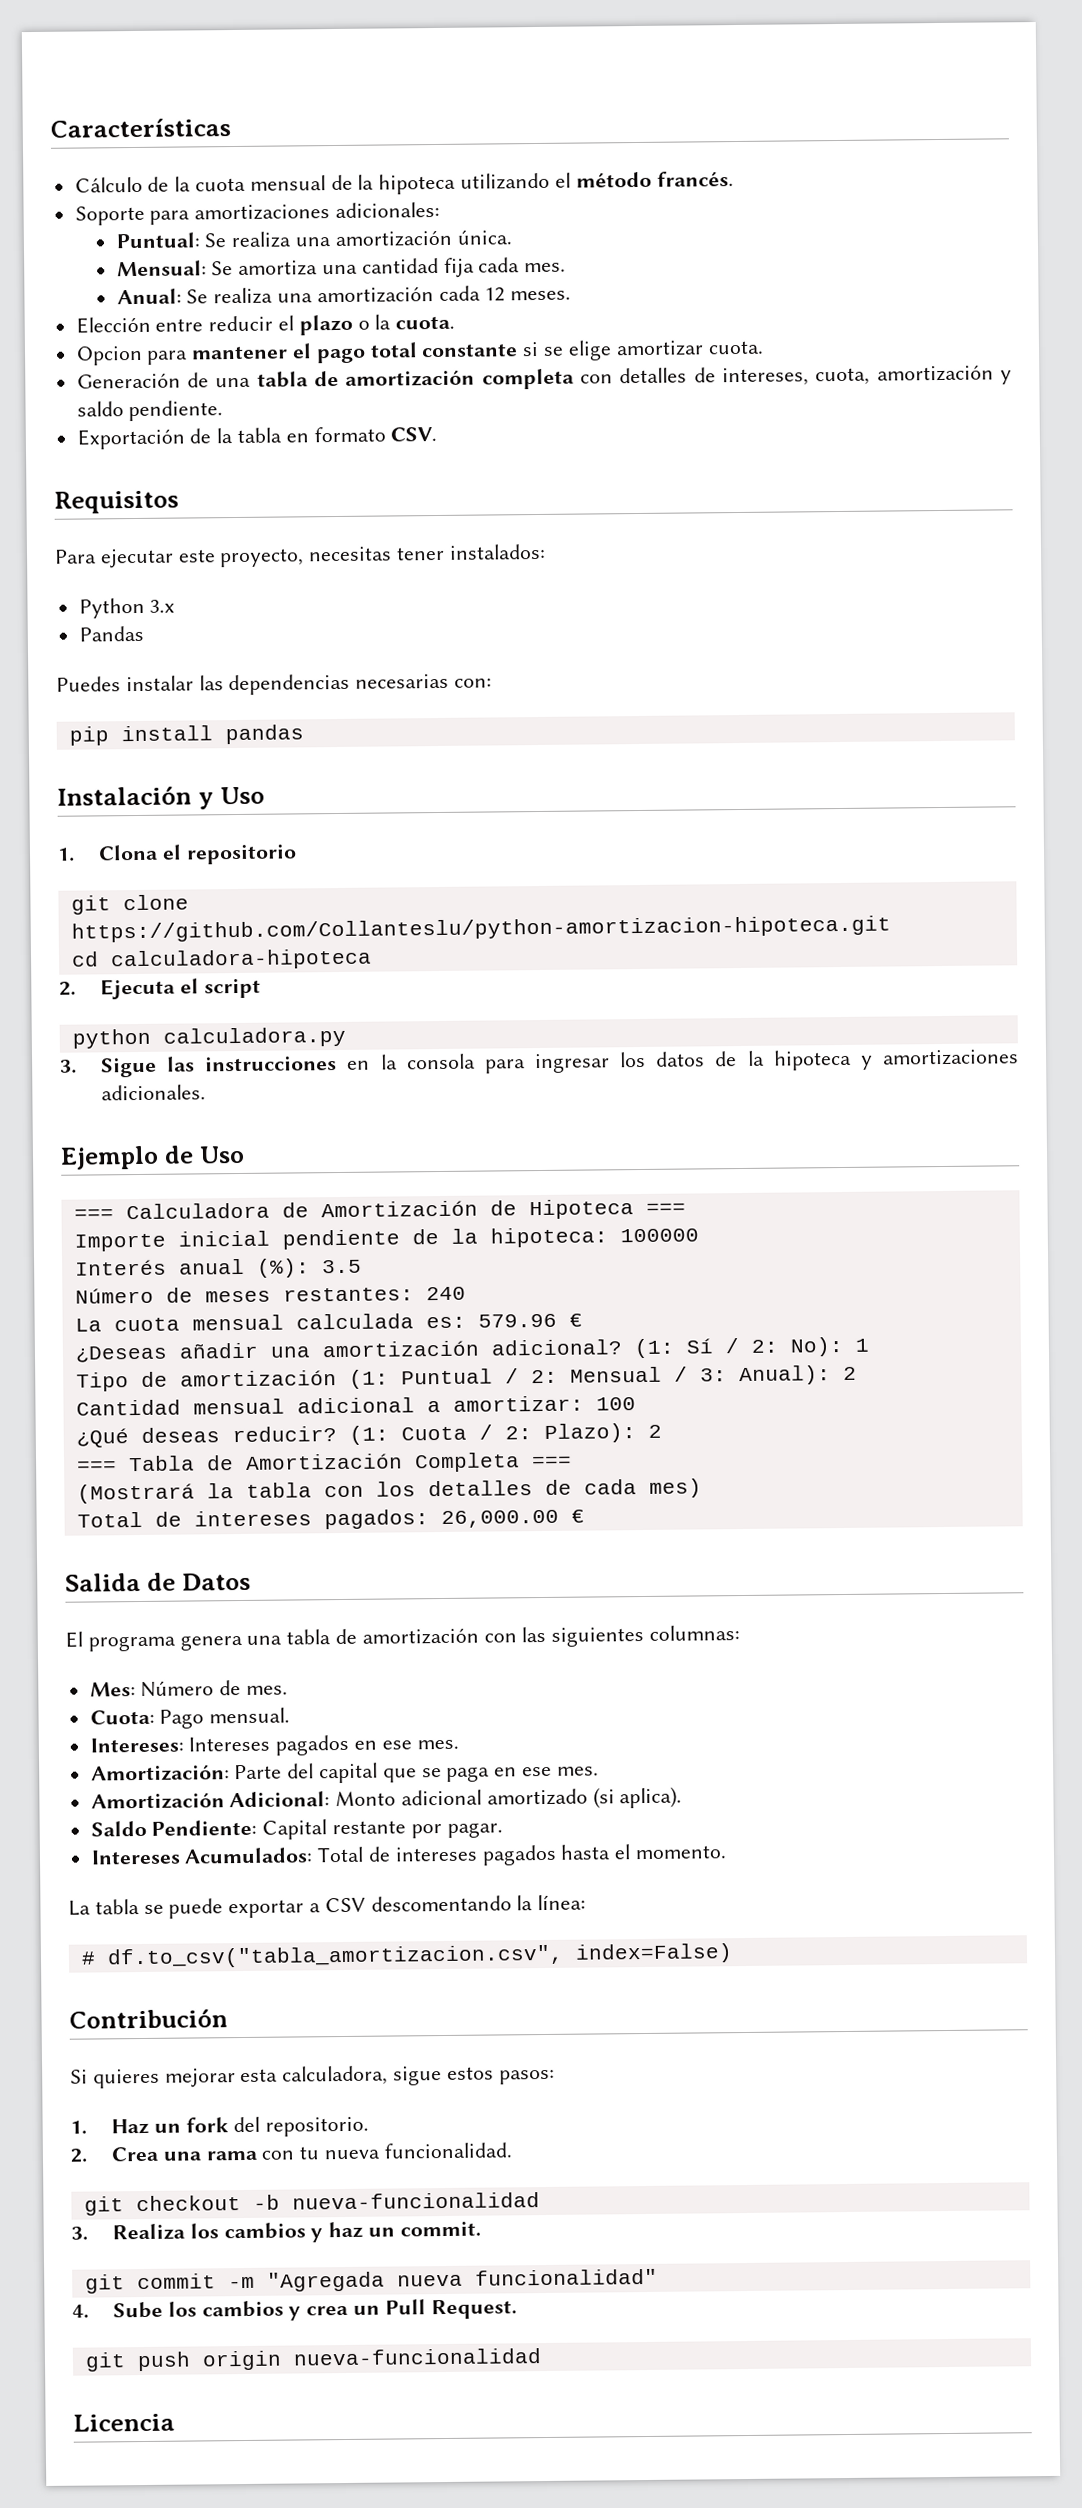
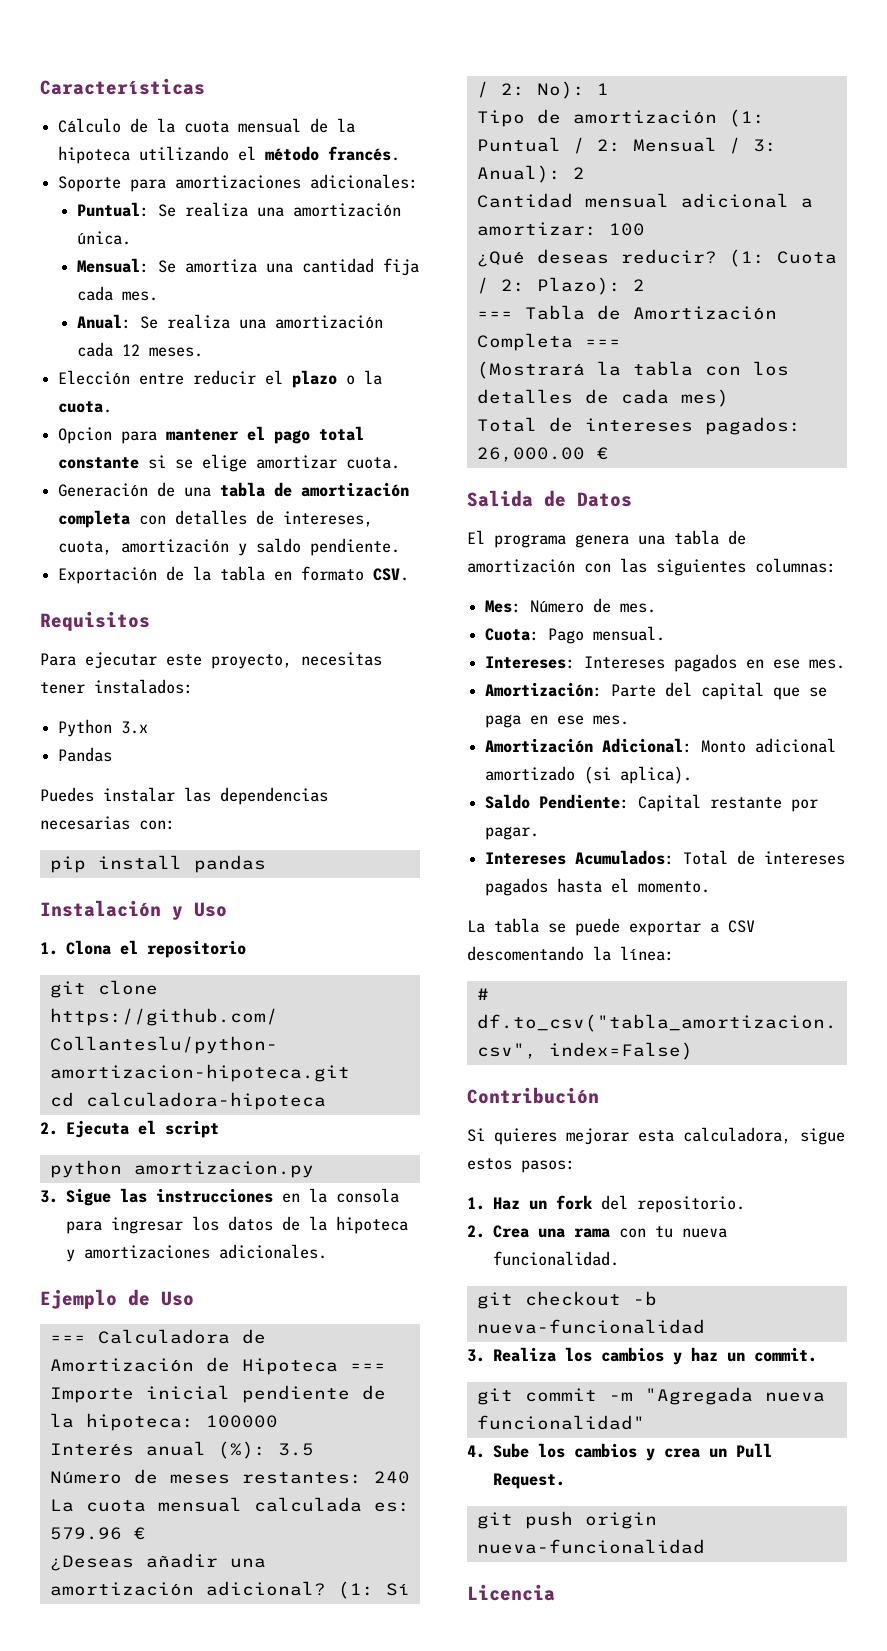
- python calculadora.py
+ python amortizacion.py

